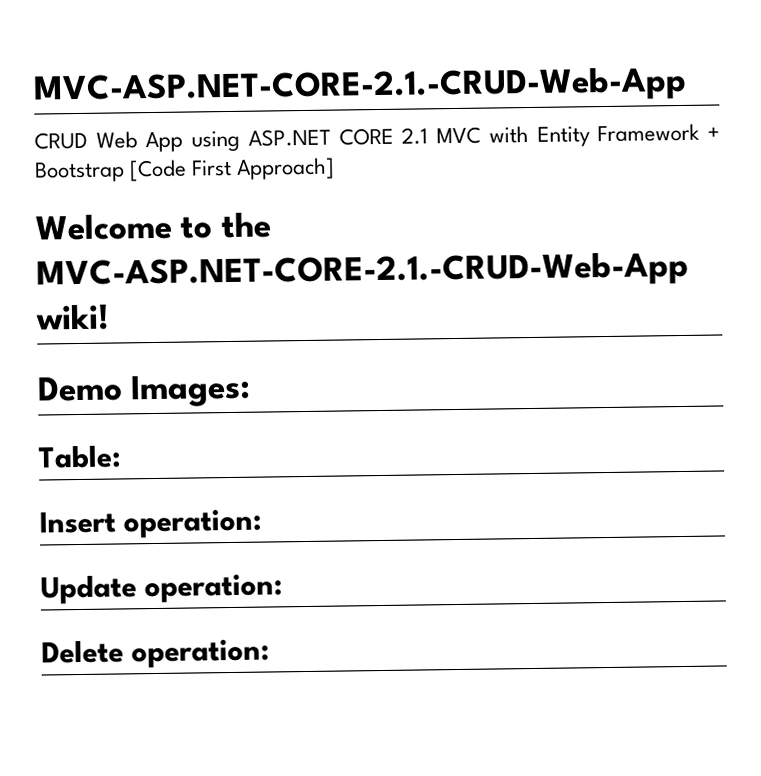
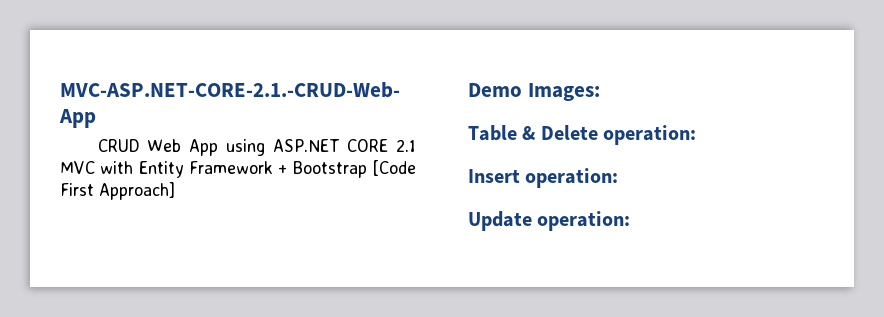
- Welcome to the MVC-ASP.NET-CORE-2.1.-CRUD-Web-App wiki!
  Demo Images:
- Table:
+ Table & Delete operation:
- Delete operation:

